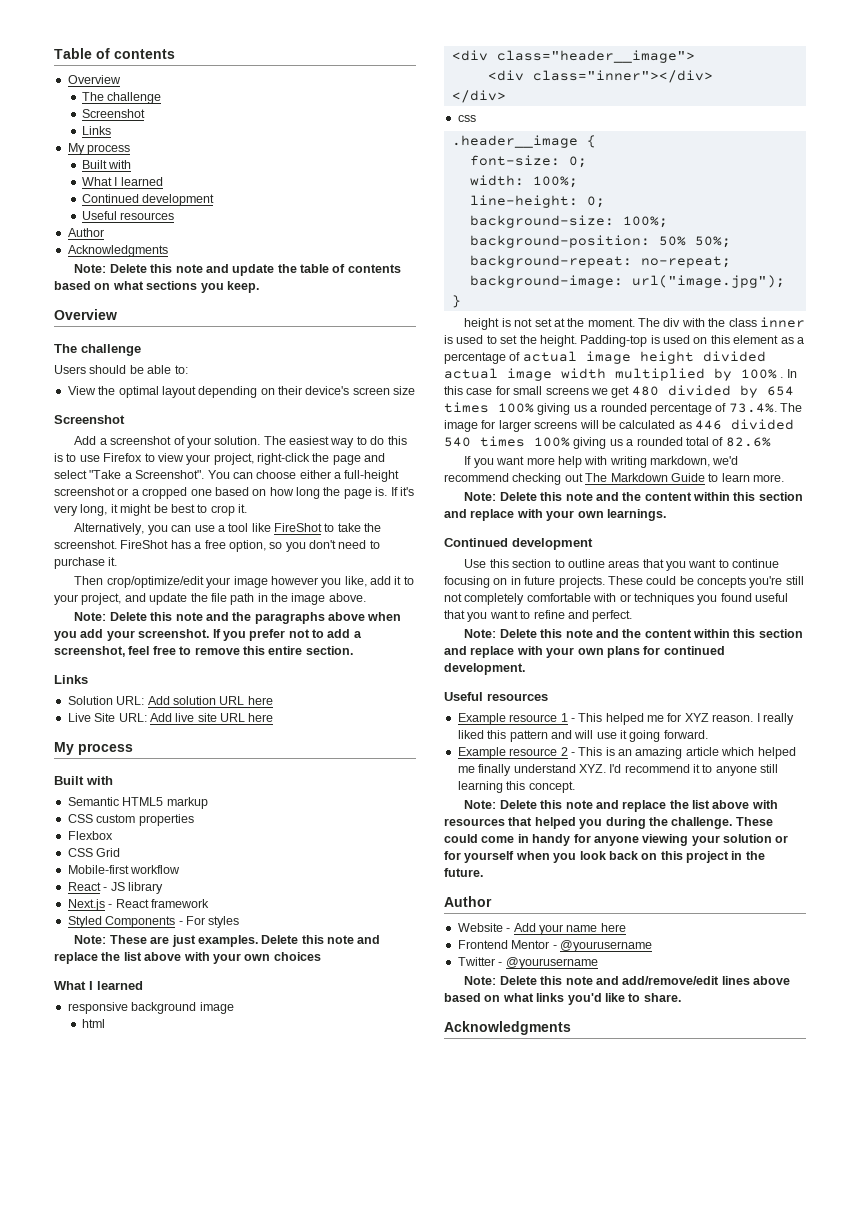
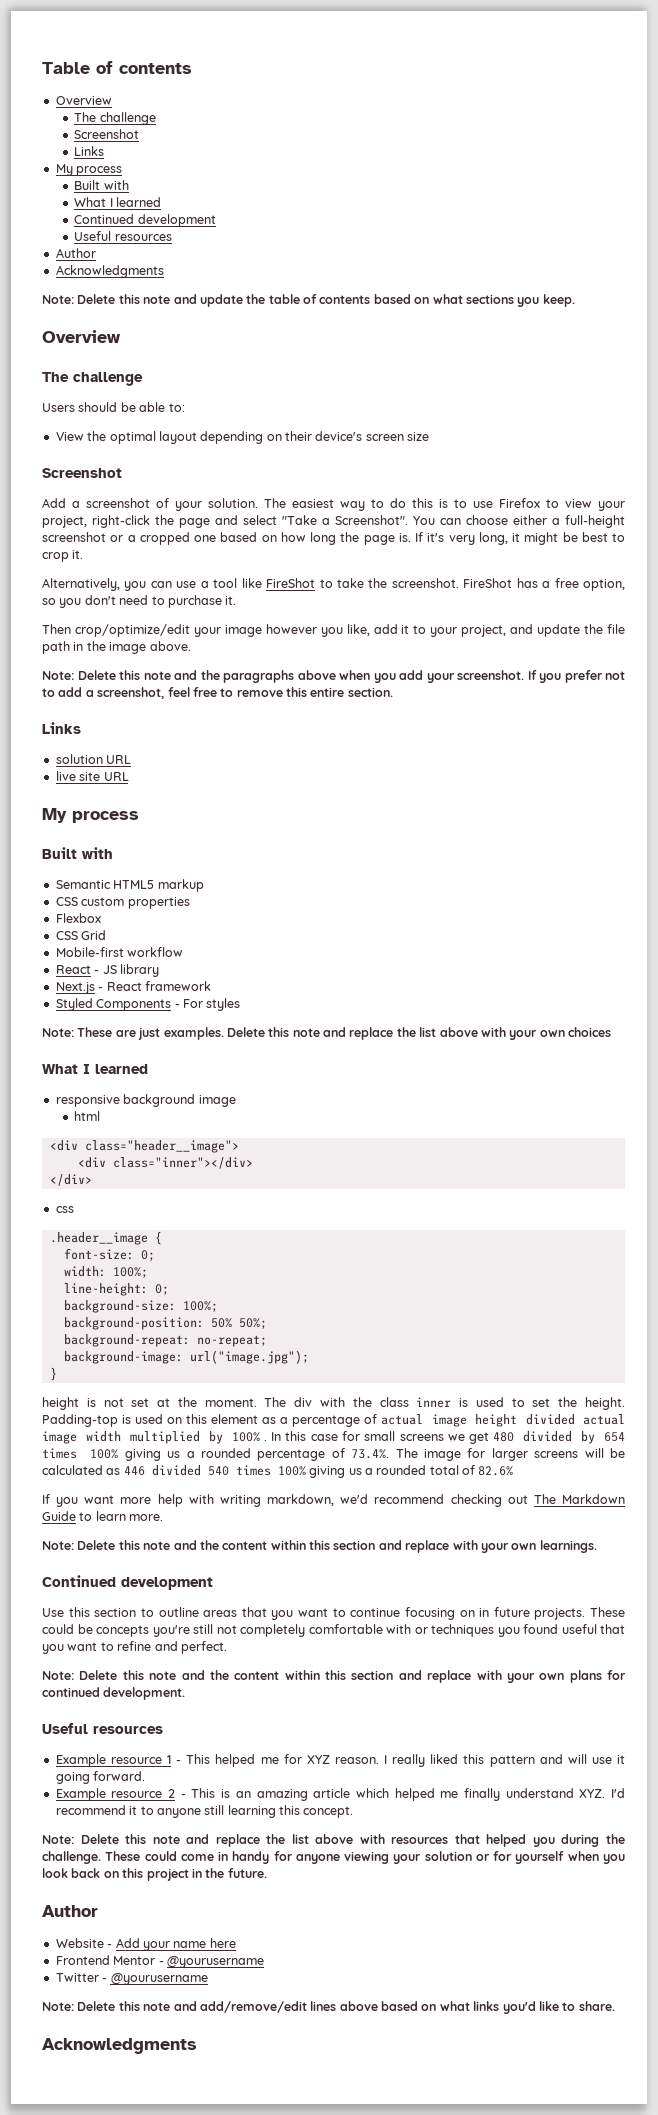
- Solution URL: Add solution URL here
- Live Site URL: Add live site URL here
+ solution URL
+ live site URL

